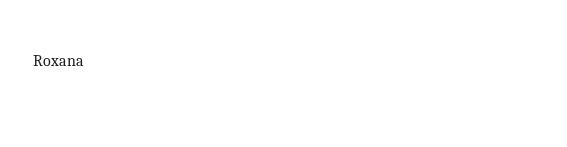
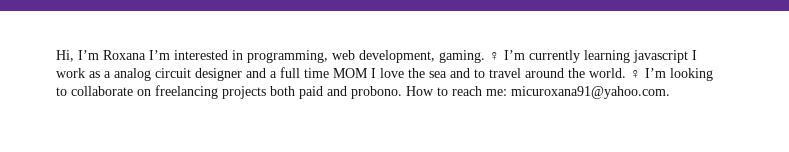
- Roxana
+ Hi, I’m Roxana I’m interested in programming, web development, gaming. ♀ I’m currently learning javascript I work as a analog circuit designer and a full time MOM I love the sea and to travel around the world. ♀ I’m looking to collaborate on freelancing projects both paid and probono. How to reach me: micuroxana91@yahoo.com.

